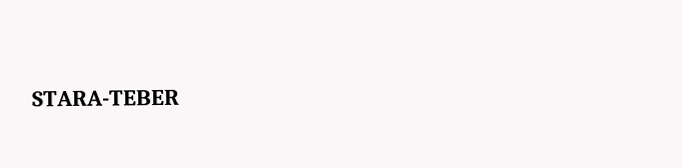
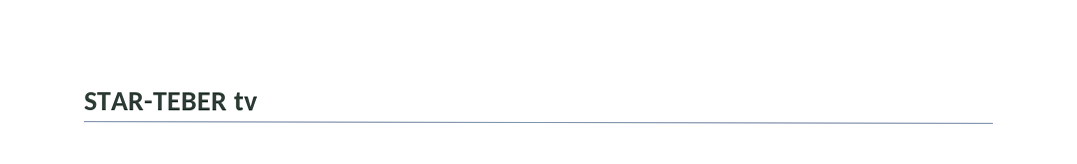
- STARA-TEBER
+ STAR-TEBER tv

